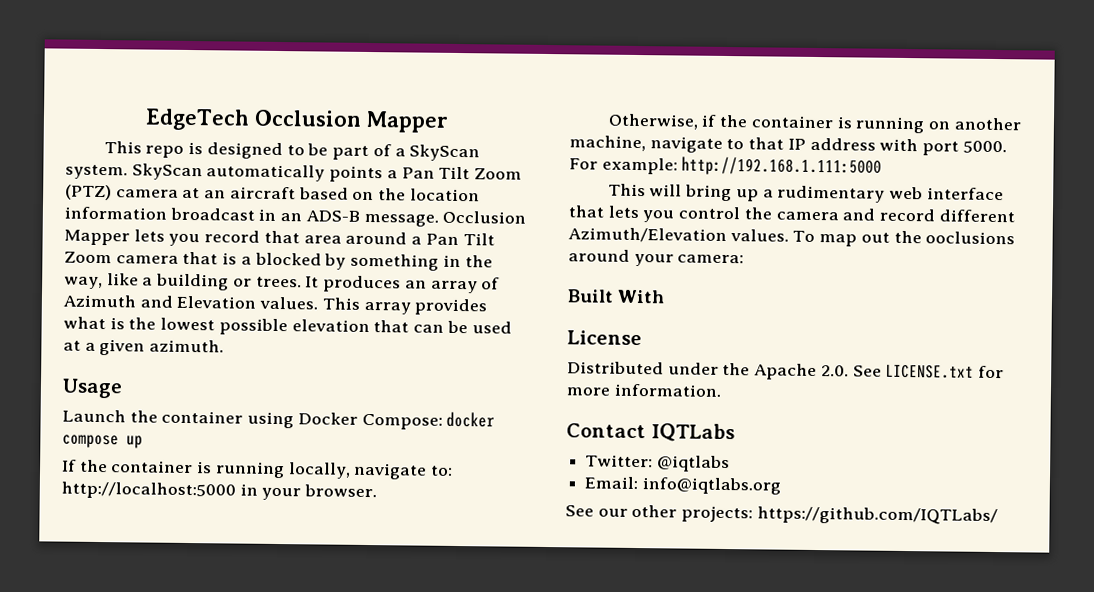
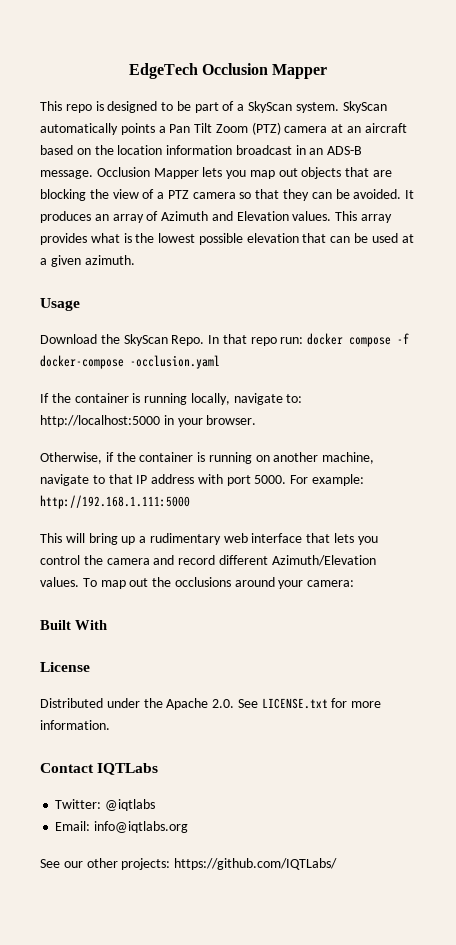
- Occlusion Mapper lets you record that area around a Pan Tilt Zoom camera that is a blocked by something in the way, like a building or trees.
+ Occlusion Mapper lets you map out objects that are blocking the view of a PTZ camera so that they can be avoided.
- Launch the container using Docker Compose: docker compose up
+ Download the SkyScan Repo. In that repo run: docker compose -f docker-compose -occlusion.yaml
- To map out the ooclusions around your camera:
+ To map out the occlusions around your camera:

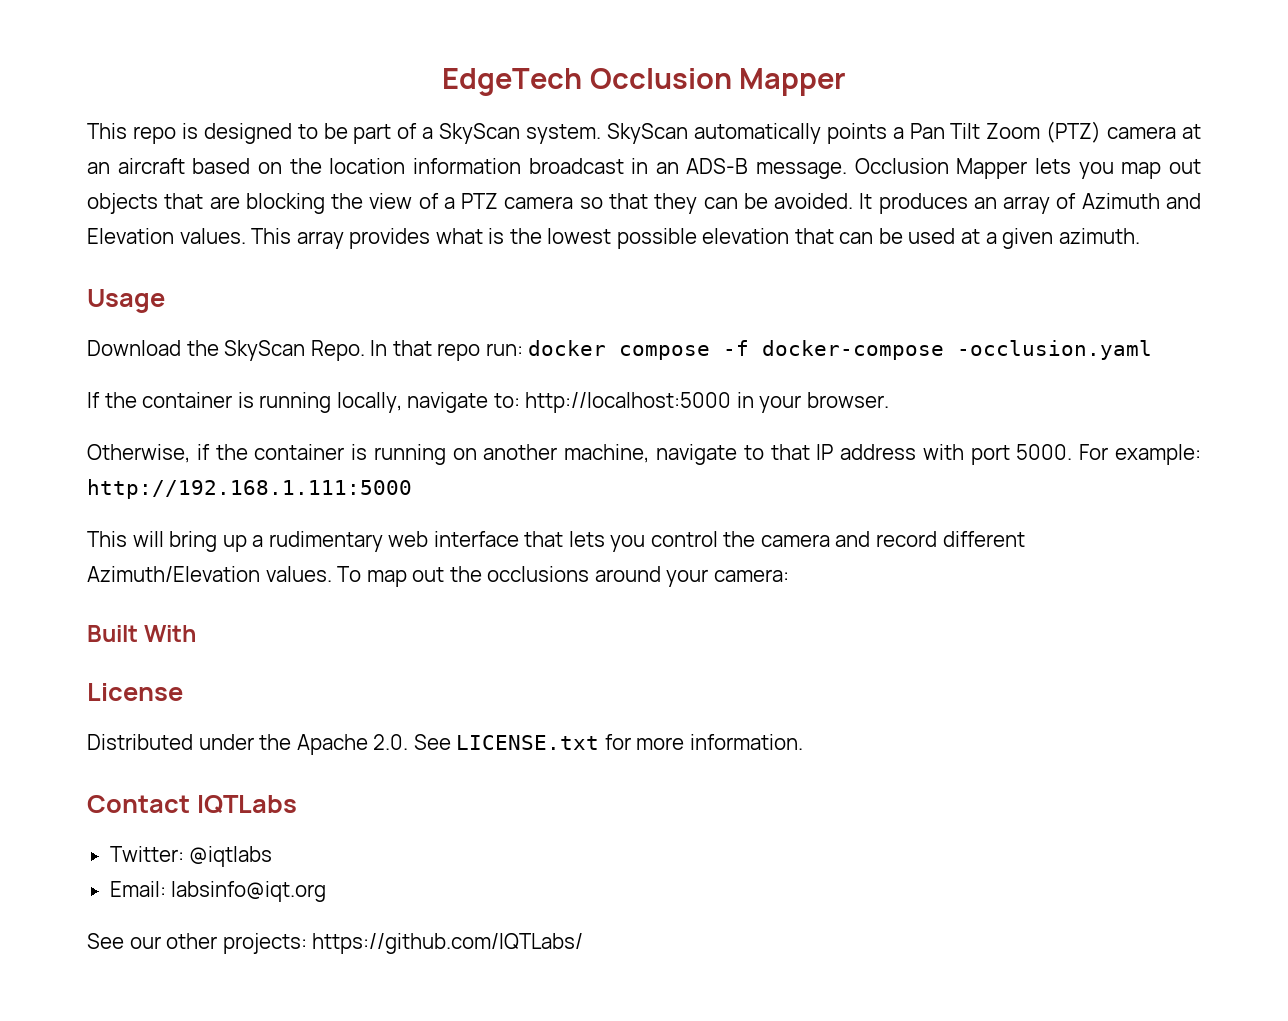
- Email: info@iqtlabs.org
+ Email: labsinfo@iqt.org

